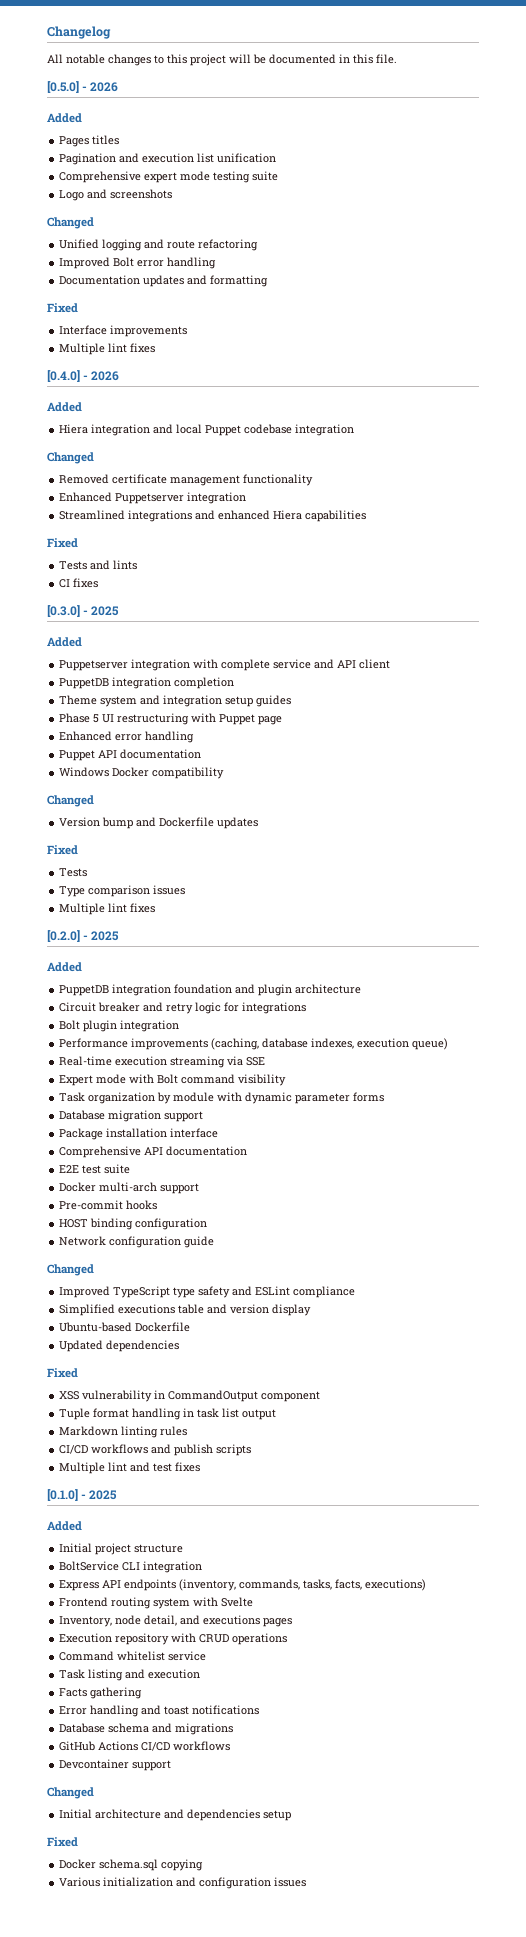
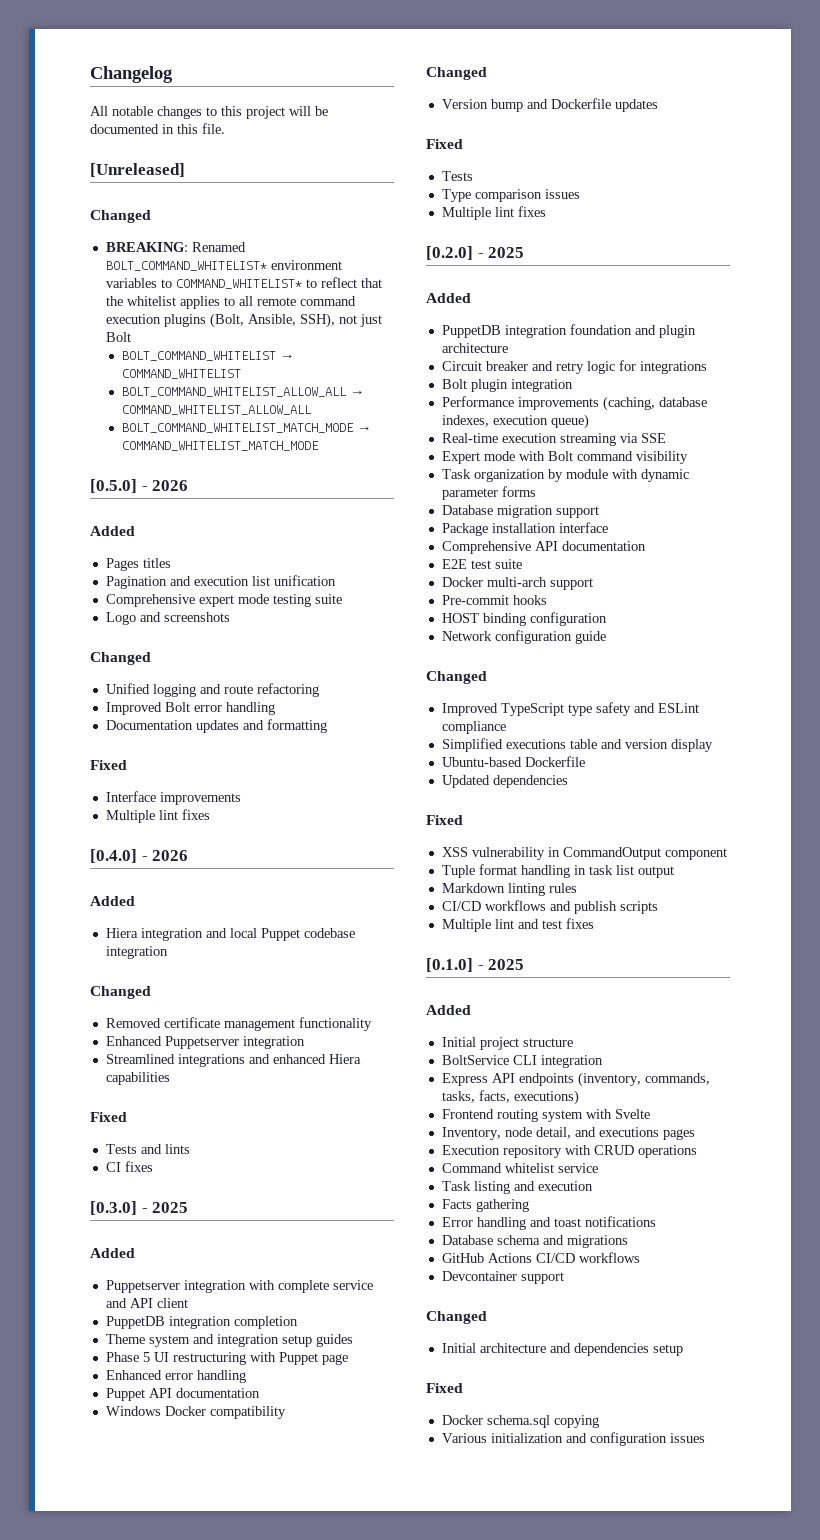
+ [Unreleased]
+ Changed
+ BREAKING: Renamed BOLT_COMMAND_WHITELIST* environment variables to COMMAND_WHITELIST* to reflect that the whitelist applies to all remote command execution plugins (Bolt, Ansible, SSH), not just Bolt
+ BOLT_COMMAND_WHITELIST → COMMAND_WHITELIST
+ BOLT_COMMAND_WHITELIST_ALLOW_ALL → COMMAND_WHITELIST_ALLOW_ALL
+ BOLT_COMMAND_WHITELIST_MATCH_MODE → COMMAND_WHITELIST_MATCH_MODE

